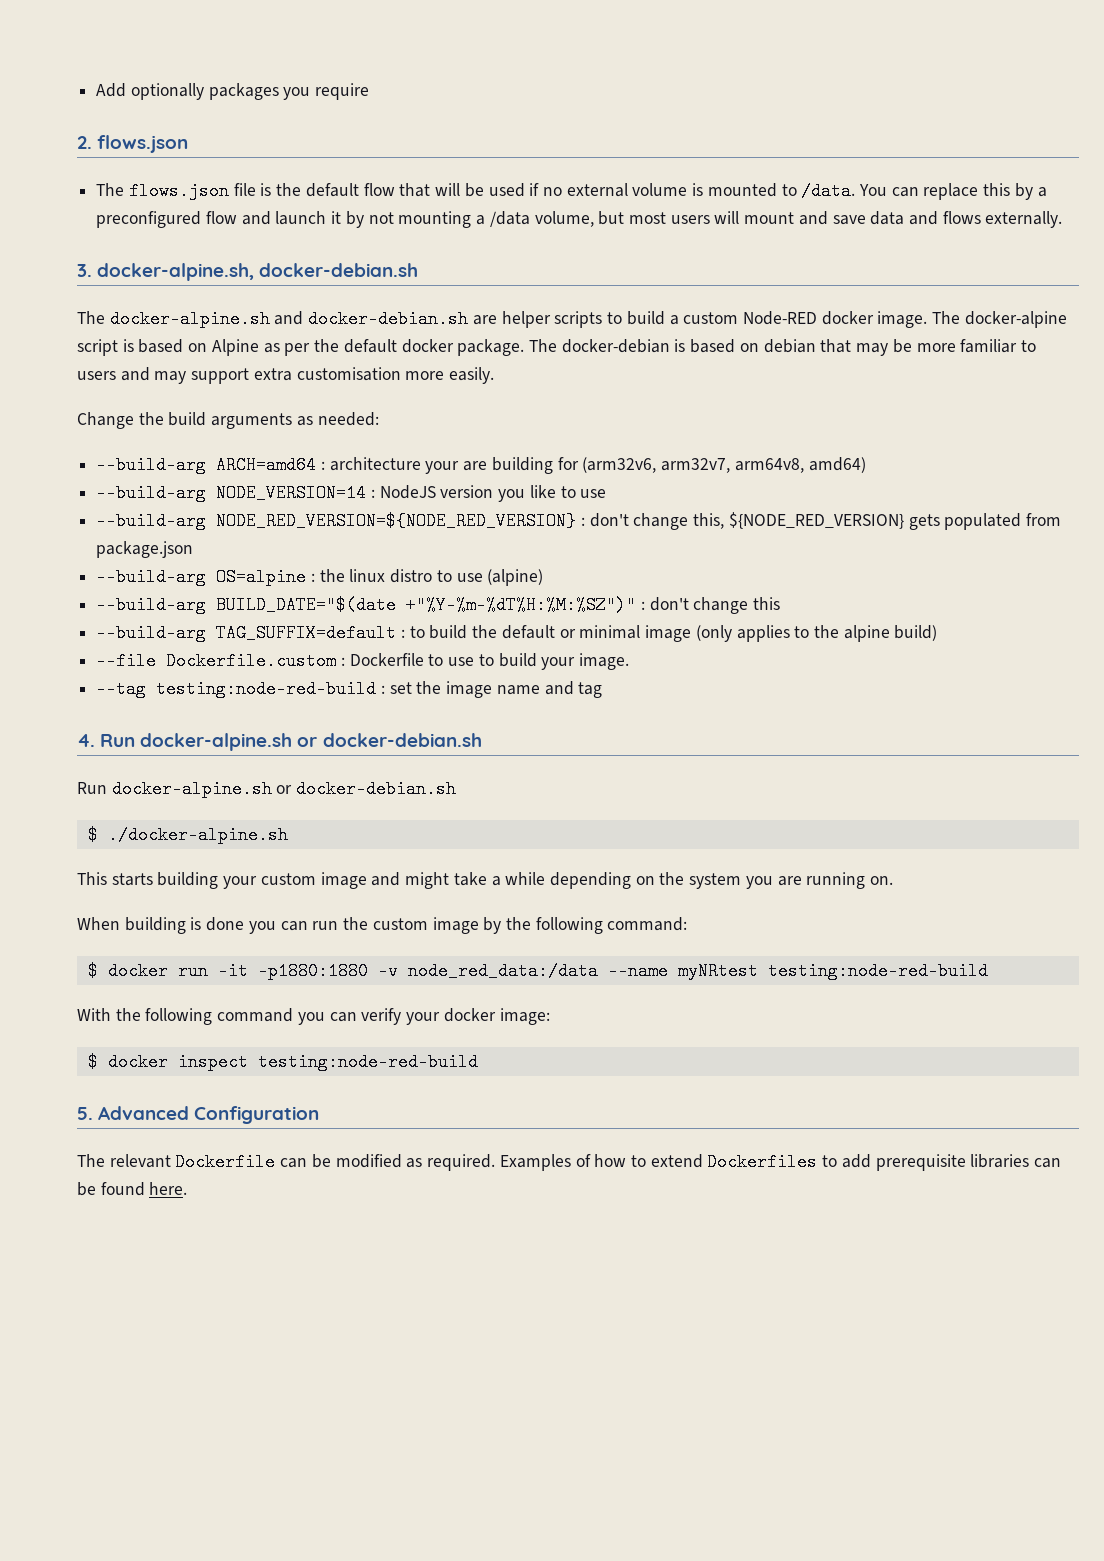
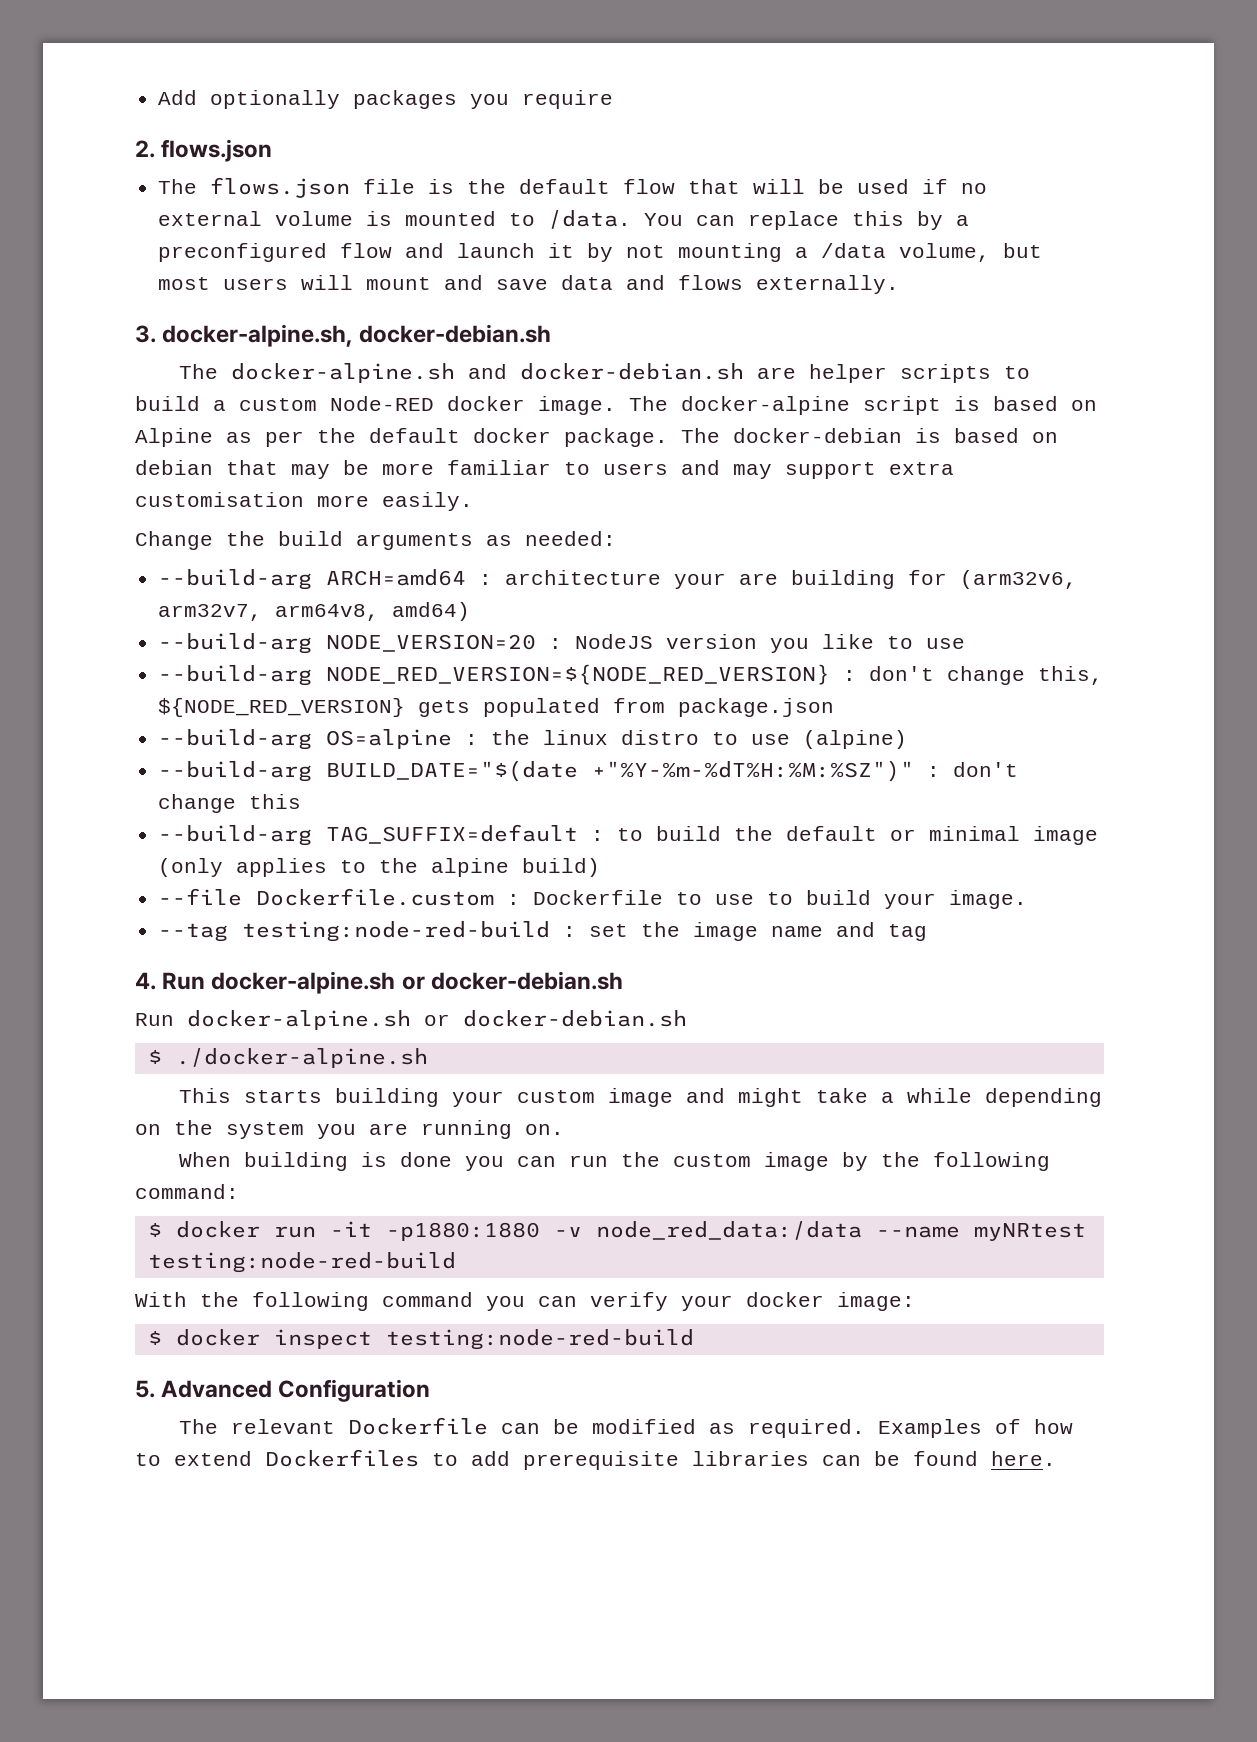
- --build-arg NODE_VERSION=14 : NodeJS version you like to use
+ --build-arg NODE_VERSION=20 : NodeJS version you like to use

